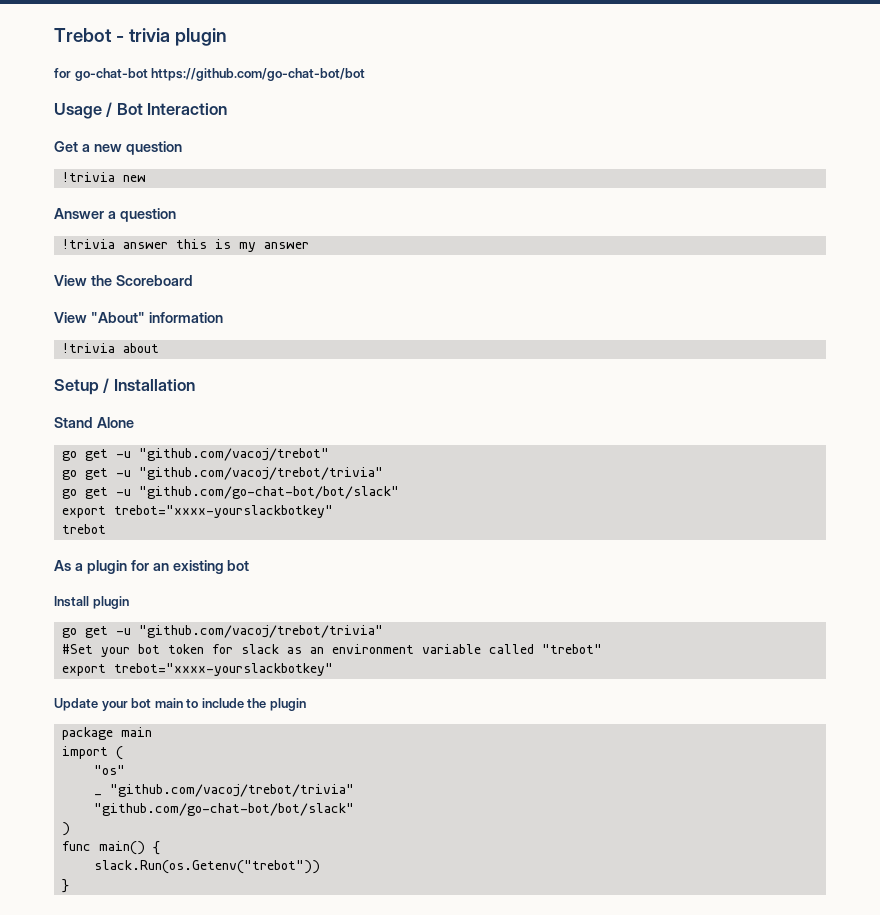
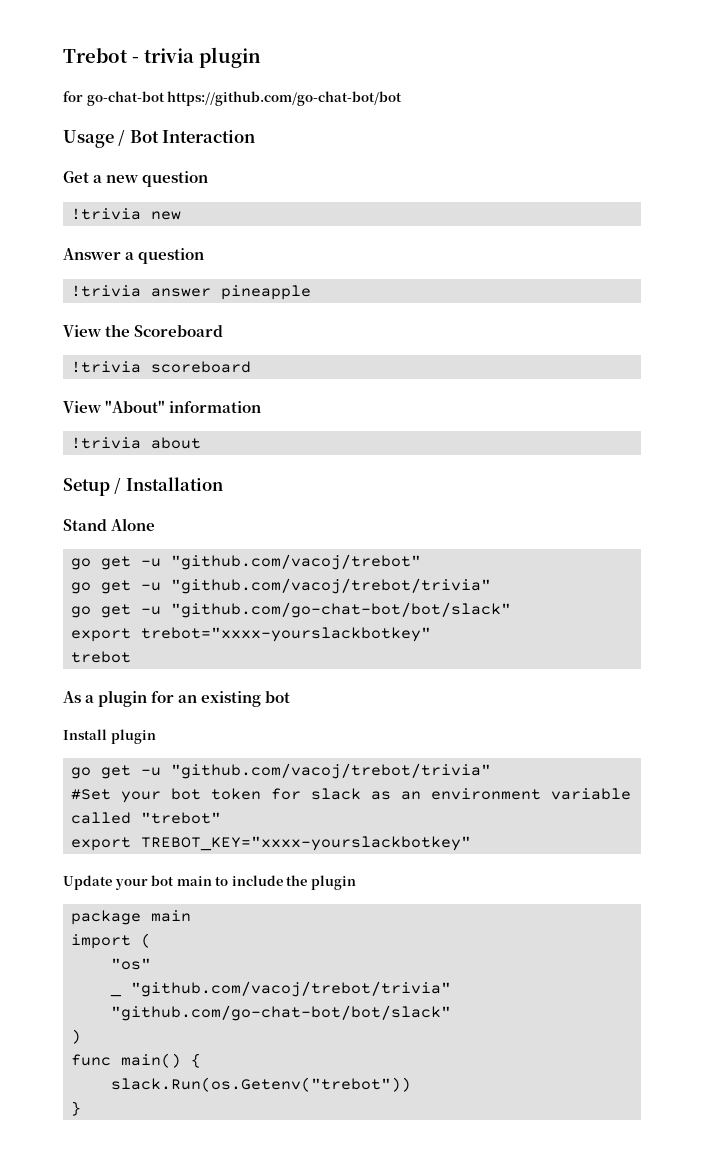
- !trivia answer this is my answer
+ !trivia answer pineapple
+ !trivia scoreboard
  #Set your bot token for slack as an environment variable called "trebot"
- export trebot="xxxx-yourslackbotkey"
+ export TREBOT_KEY="xxxx-yourslackbotkey"

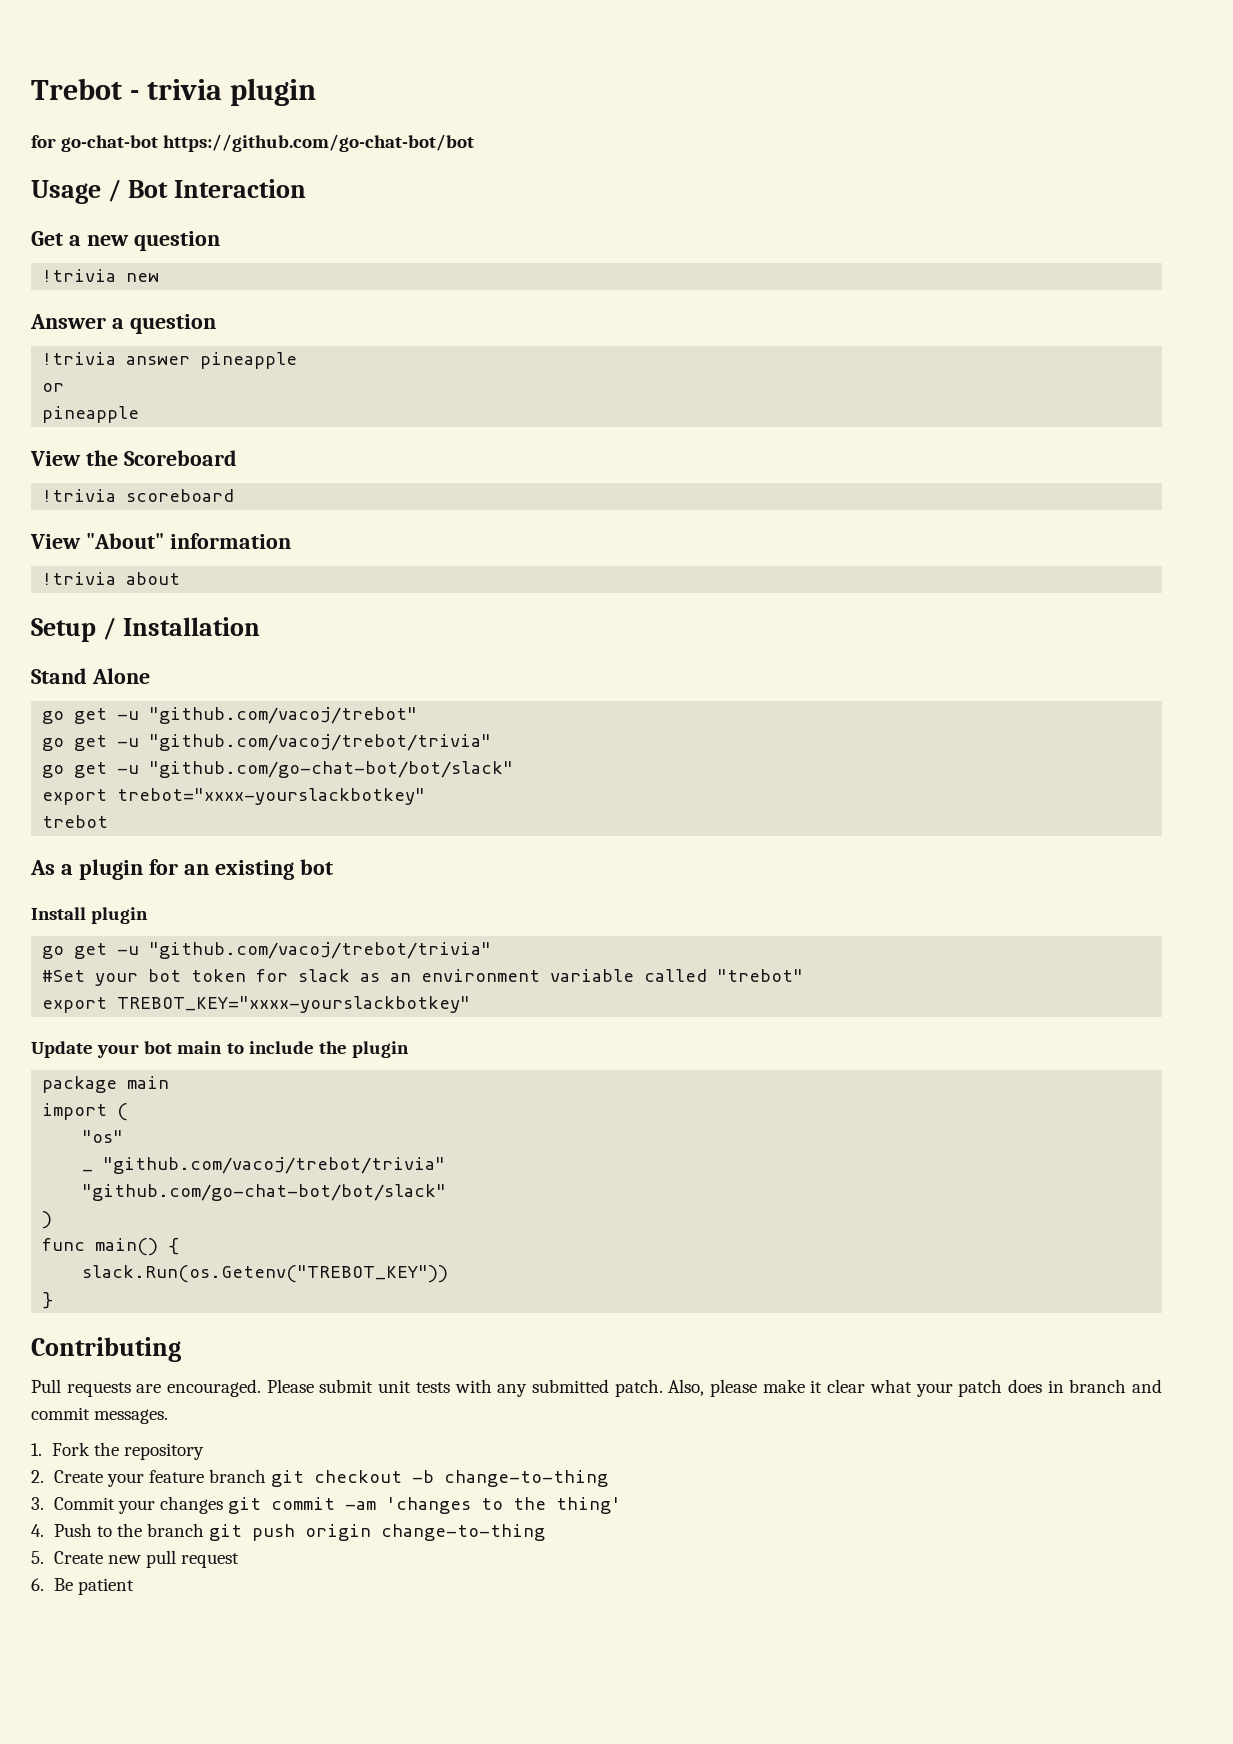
+ or
+ pineapple
- slack.Run(os.Getenv("trebot"))
+ slack.Run(os.Getenv("TREBOT_KEY"))
+ Contributing
+ Pull requests are encouraged. Please submit unit tests with any submitted patch. Also, please make it clear what your patch does in branch and commit messages.
+ 1. Fork the repository
+ 2. Create your feature branch git checkout -b change-to-thing
+ 3. Commit your changes git commit -am 'changes to the thing'
+ 4. Push to the branch git push origin change-to-thing
+ 5. Create new pull request
+ 6. Be patient

